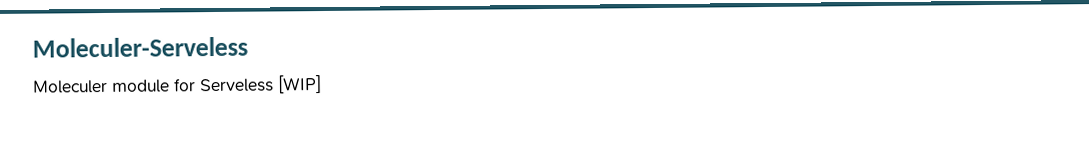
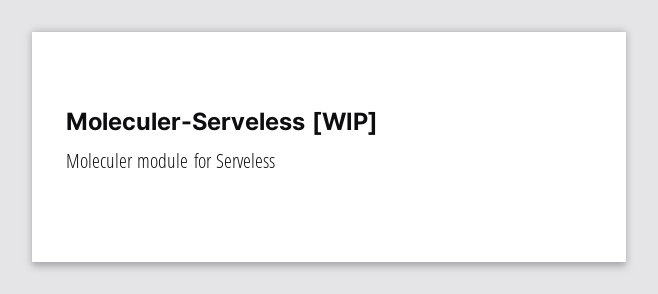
- Moleculer-Serveless
+ Moleculer-Serveless [WIP]
- Moleculer module for Serveless [WIP]
+ Moleculer module for Serveless

